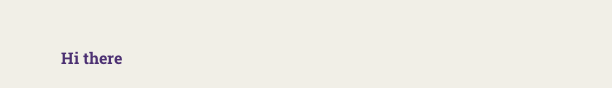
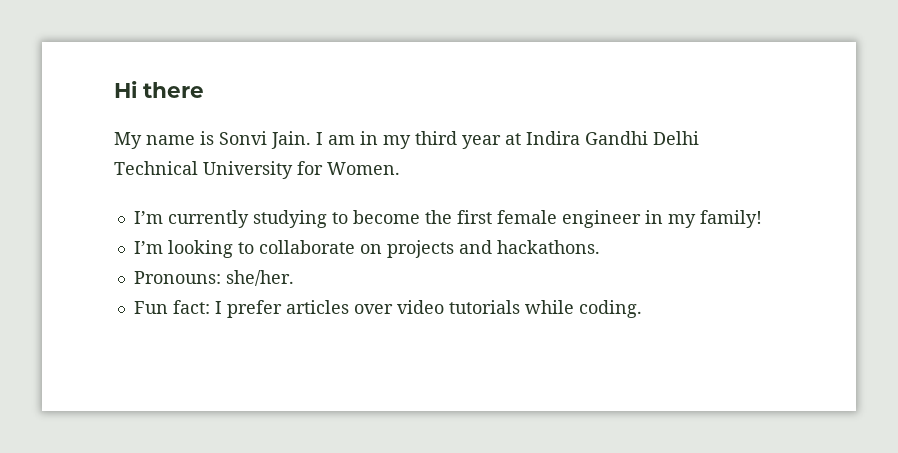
+ My name is Sonvi Jain. I am in my third year at Indira Gandhi Delhi Technical University for Women.
+ I’m currently studying to become the first female engineer in my family!
+ I’m looking to collaborate on projects and hackathons.
+ Pronouns: she/her.
+ Fun fact: I prefer articles over video tutorials while coding.

